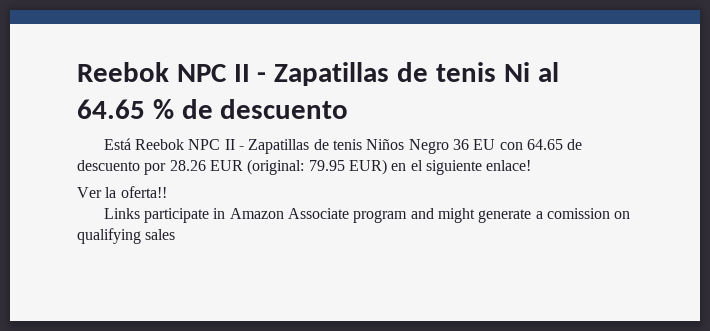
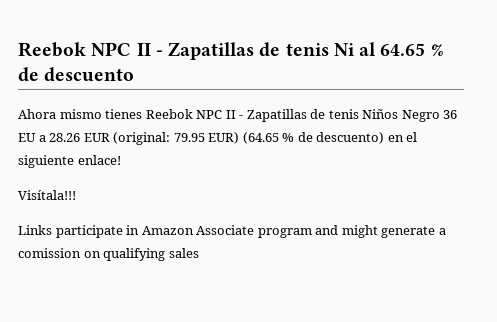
- Está Reebok NPC II - Zapatillas de tenis Niños Negro 36 EU con 64.65 de descuento por 28.26 EUR (original: 79.95 EUR) en el siguiente enlace!
+ Ahora mismo tienes Reebok NPC II - Zapatillas de tenis Niños Negro 36 EU a 28.26 EUR (original: 79.95 EUR) (64.65 % de descuento) en el siguiente enlace!
- Ver la oferta!!
+ Visítala!!!

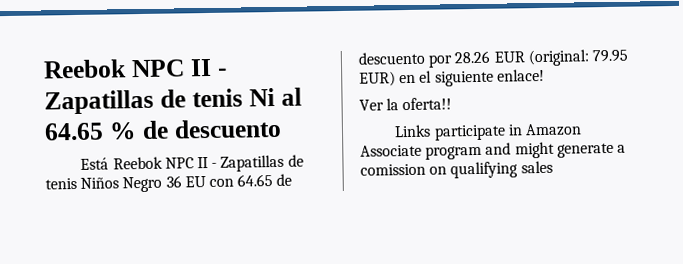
- Ahora mismo tienes Reebok NPC II - Zapatillas de tenis Niños Negro 36 EU a 28.26 EUR (original: 79.95 EUR) (64.65 % de descuento) en el siguiente enlace!
+ Está Reebok NPC II - Zapatillas de tenis Niños Negro 36 EU con 64.65 de descuento por 28.26 EUR (original: 79.95 EUR) en el siguiente enlace!
- Visítala!!!
+ Ver la oferta!!

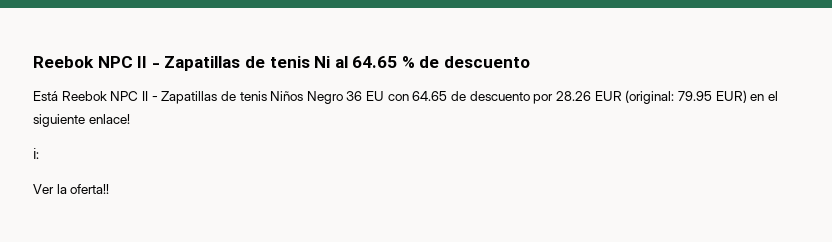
+ ℹ:
- Links participate in Amazon Associate program and might generate a comission on qualifying sales

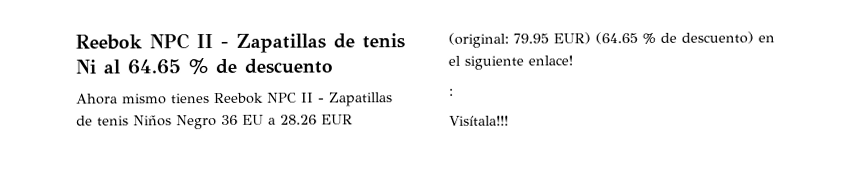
- Está Reebok NPC II - Zapatillas de tenis Niños Negro 36 EU con 64.65 de descuento por 28.26 EUR (original: 79.95 EUR) en el siguiente enlace!
+ Ahora mismo tienes Reebok NPC II - Zapatillas de tenis Niños Negro 36 EU a 28.26 EUR (original: 79.95 EUR) (64.65 % de descuento) en el siguiente enlace!
- ℹ:
- Ver la oferta!!
+ :
+ Visítala!!!

